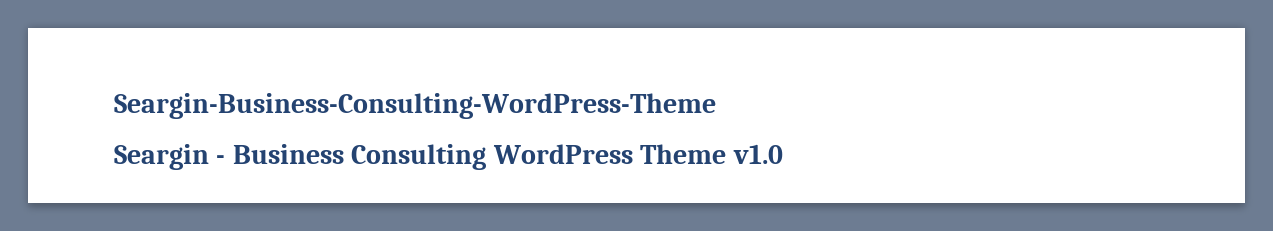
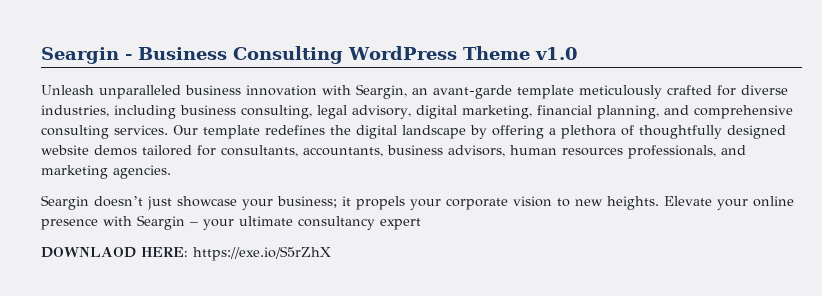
- Seargin-Business-Consulting-WordPress-Theme
+ Unleash unparalleled business innovation with Seargin, an avant-garde template meticulously crafted for diverse industries, including business consulting, legal advisory, digital marketing, financial planning, and comprehensive consulting services. Our template redefines the digital landscape by offering a plethora of thoughtfully designed website demos tailored for consultants, accountants, business advisors, human resources professionals, and marketing agencies.
+ Seargin doesn’t just showcase your business; it propels your corporate vision to new heights. Elevate your online presence with Seargin – your ultimate consultancy expert
+ DOWNLAOD HERE: https://exe.io/S5rZhX

